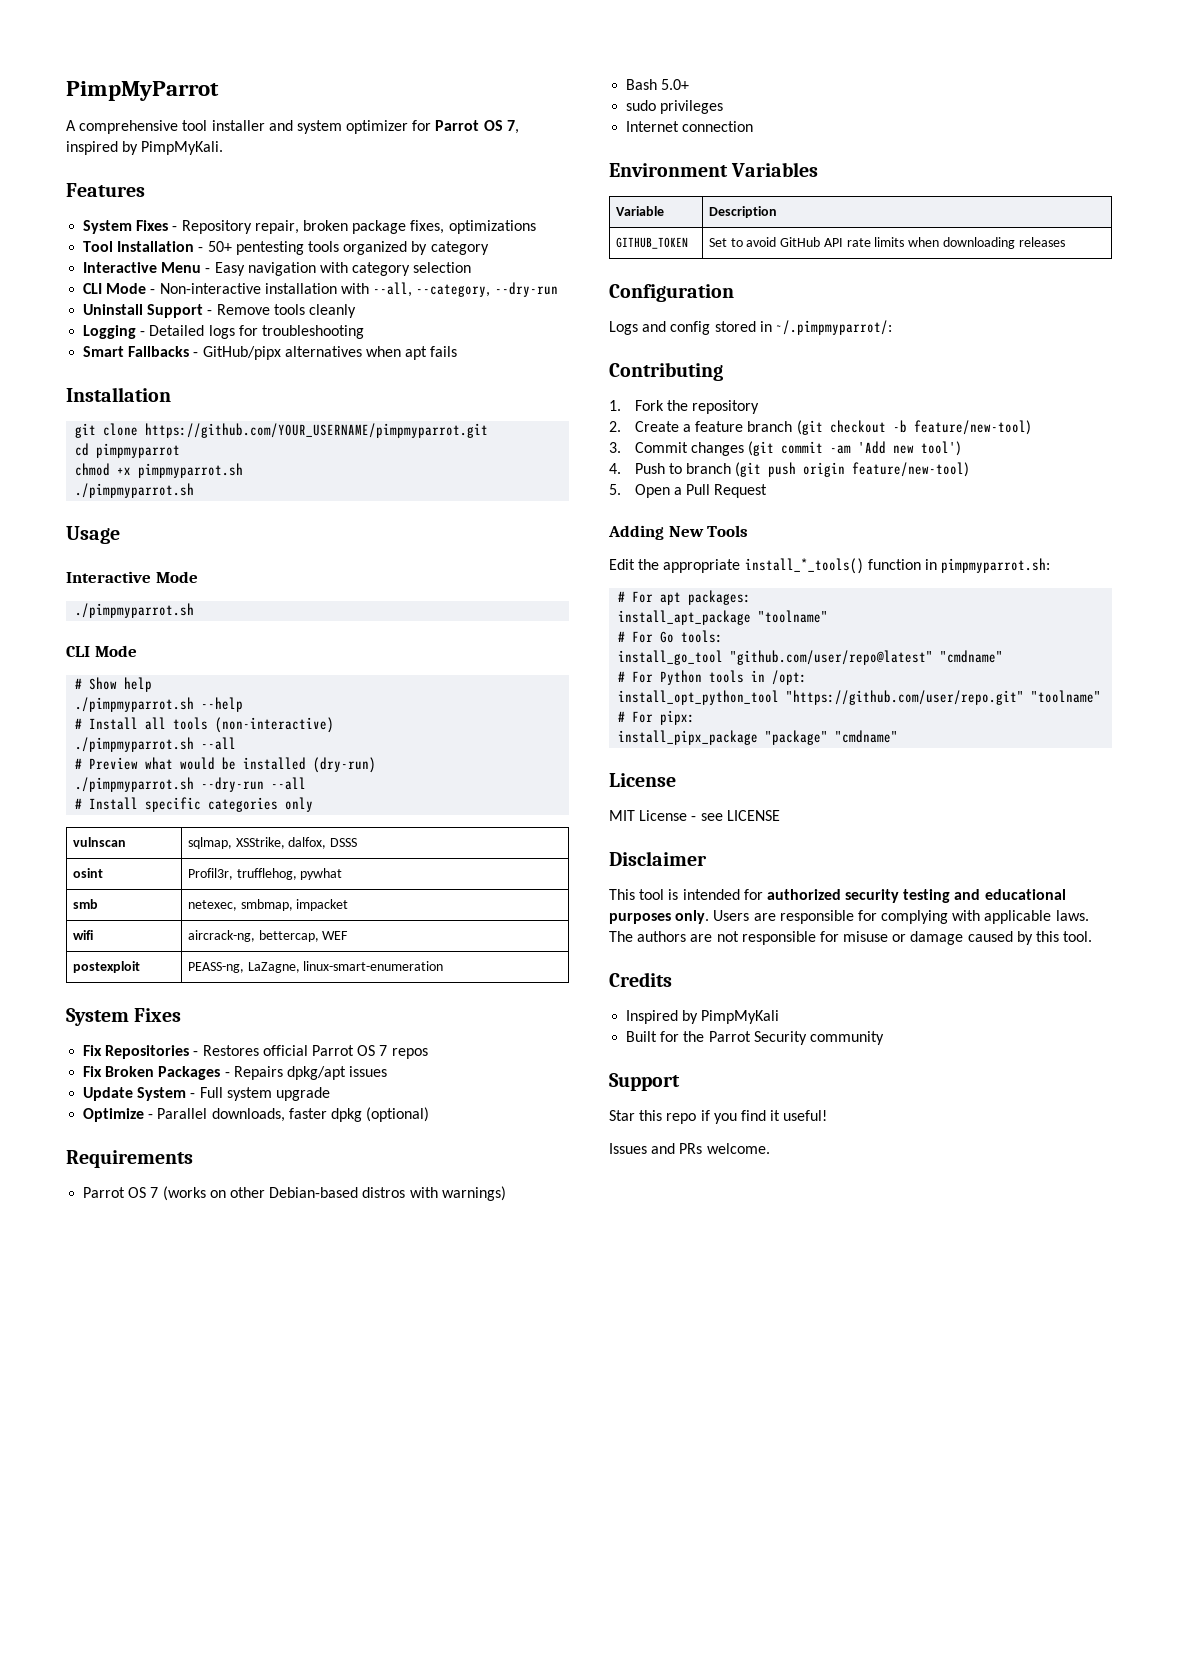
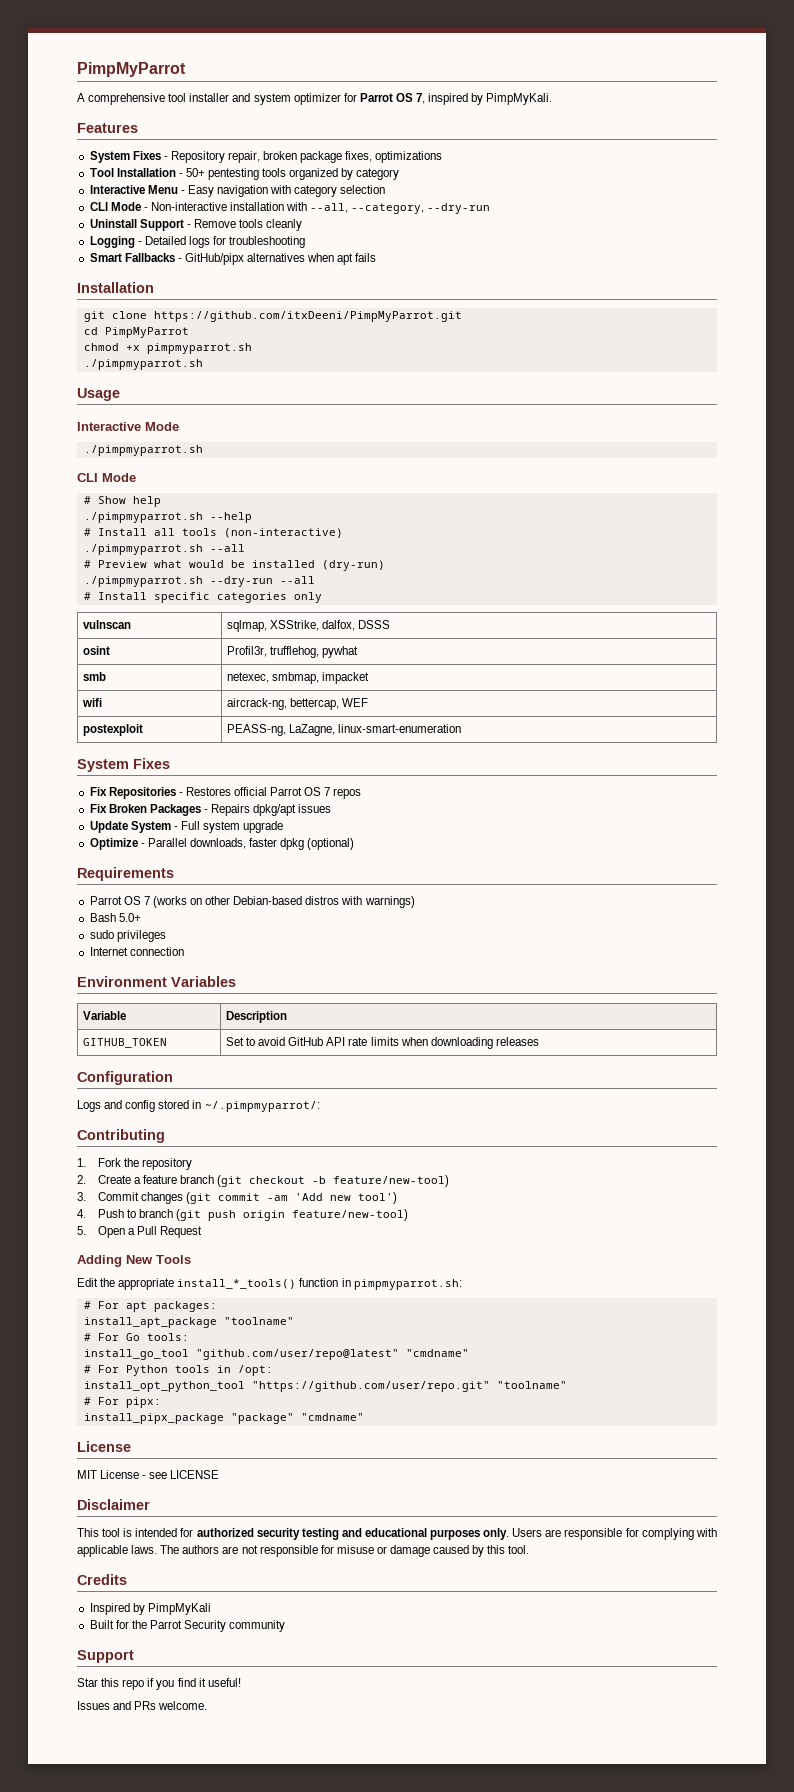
- git clone https://github.com/YOUR_USERNAME/pimpmyparrot.git
+ git clone https://github.com/itxDeeni/PimpMyParrot.git
- cd pimpmyparrot
+ cd PimpMyParrot

